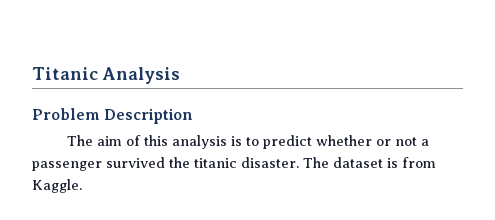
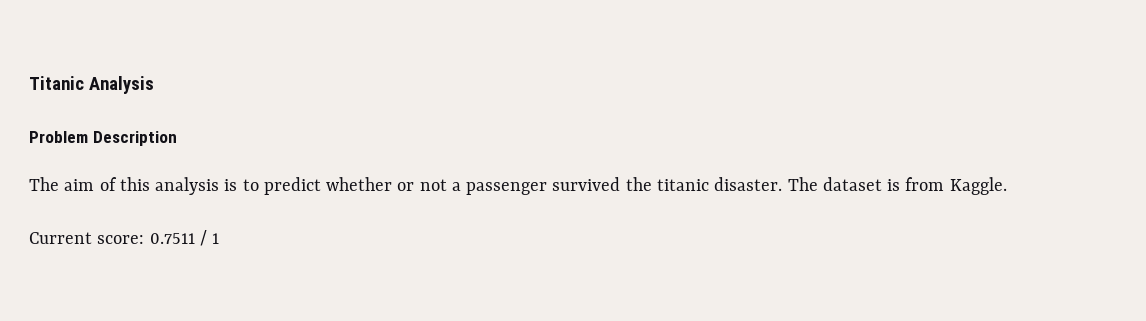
+ Current score: 0.7511 / 1

